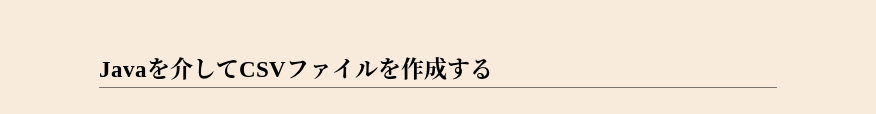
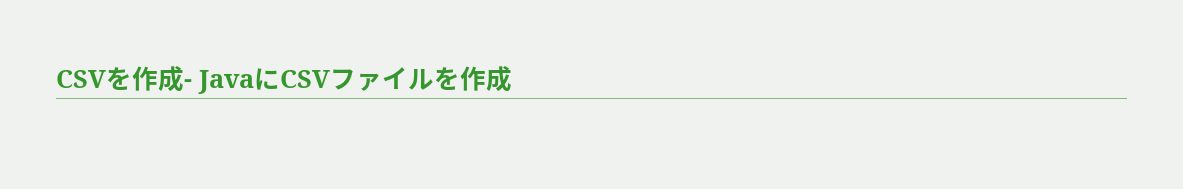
- Javaを介してCSVファイルを作成する
+ CSVを作成- JavaにCSVファイルを作成

